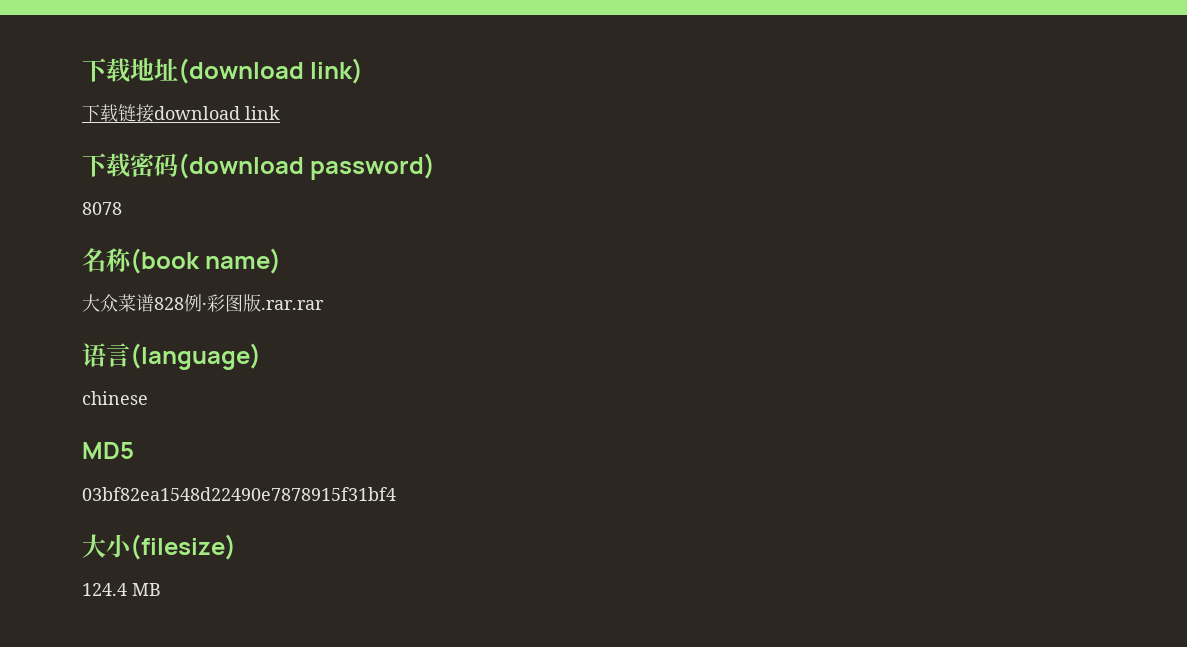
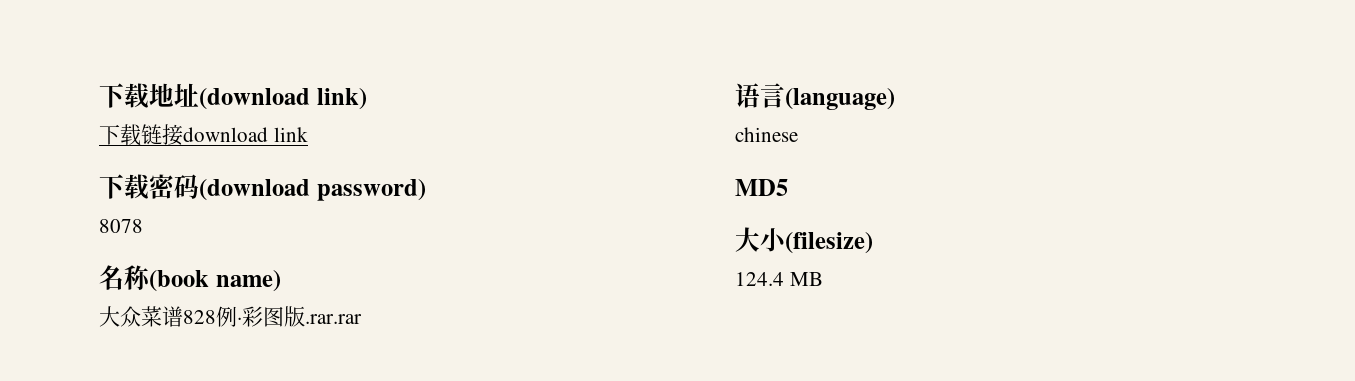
- 03bf82ea1548d22490e7878915f31bf4

